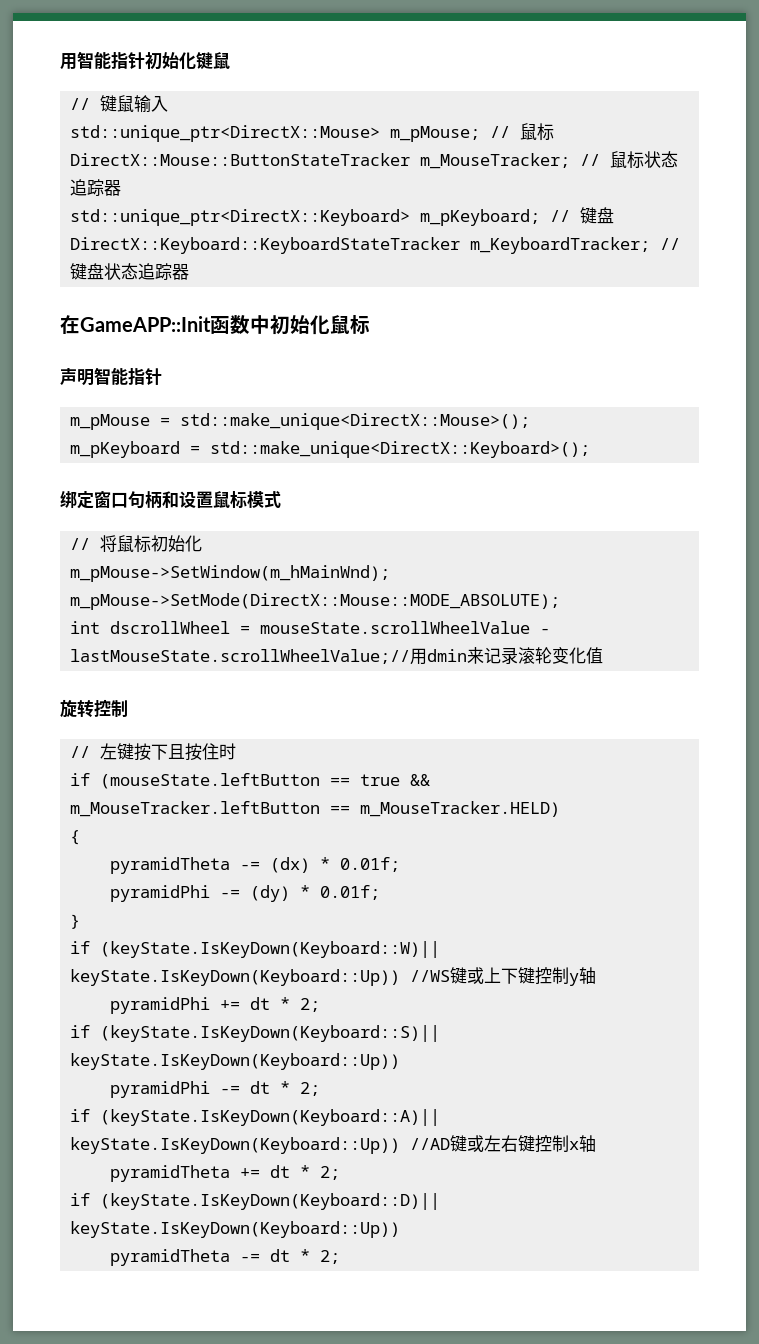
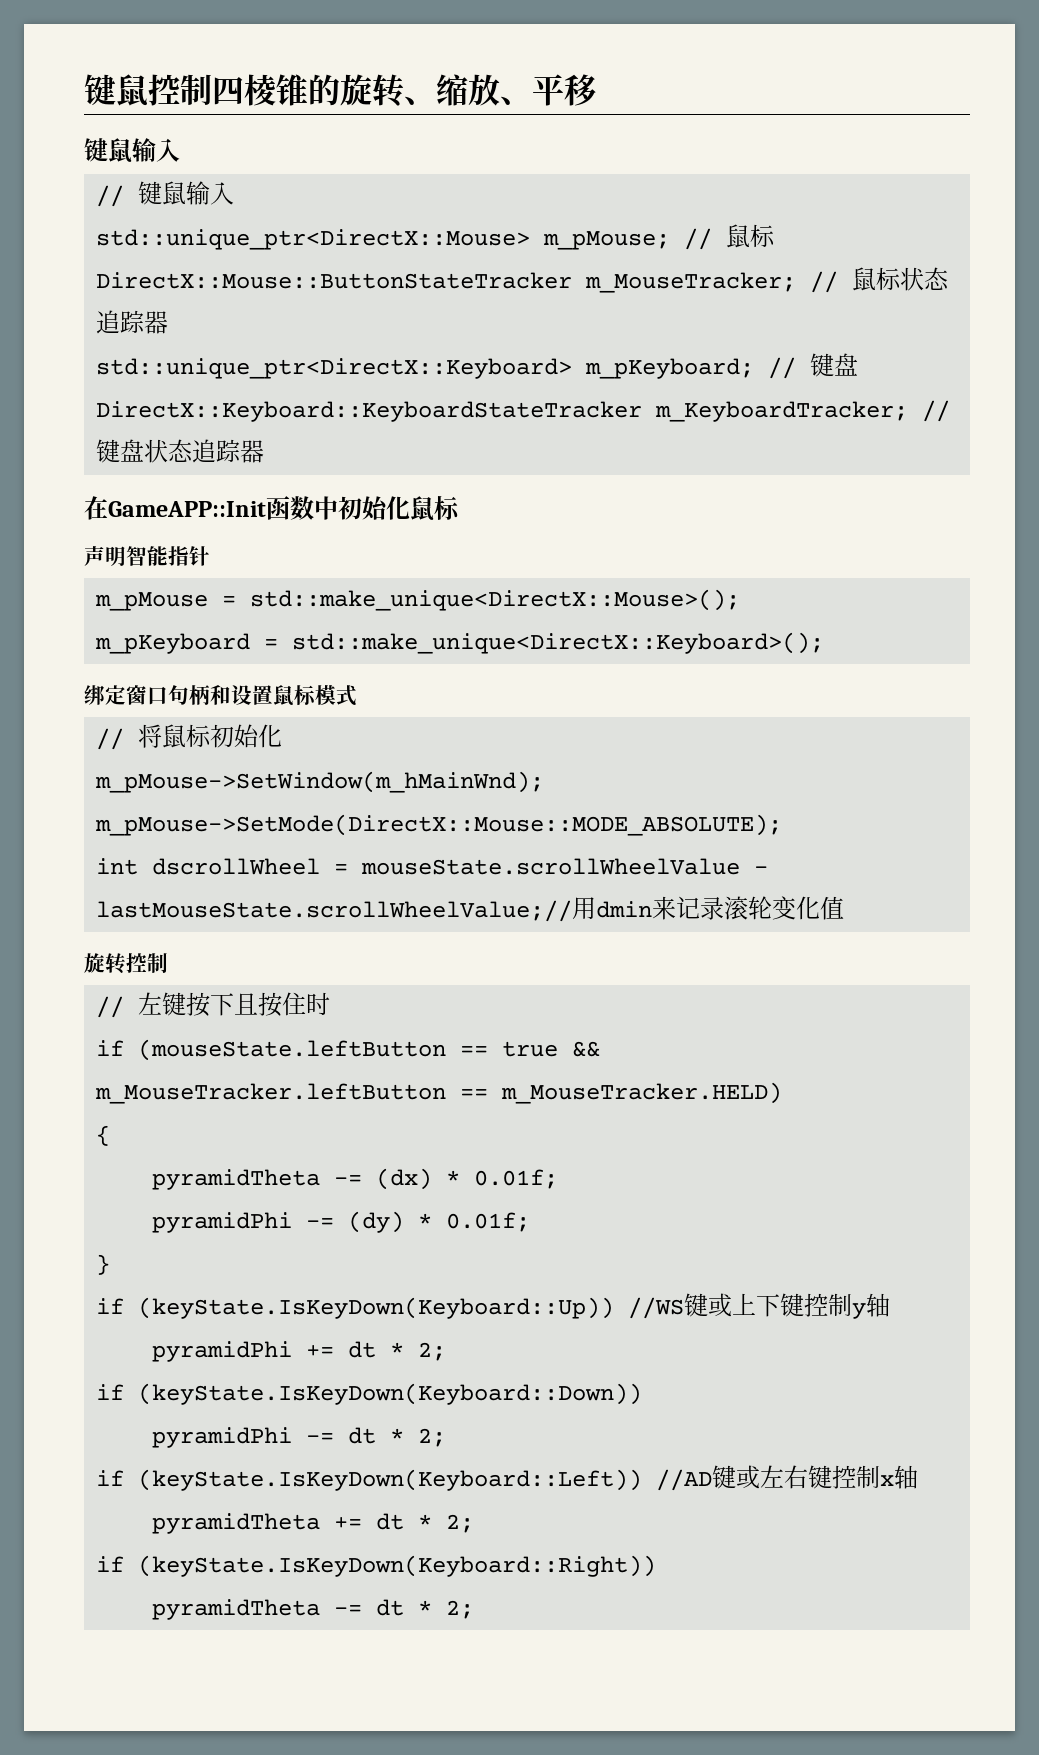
- 用智能指针初始化键鼠
+ 键鼠控制四棱锥的旋转、缩放、平移
+ 键鼠输入
- if (keyState.IsKeyDown(Keyboard::W)|| keyState.IsKeyDown(Keyboard::Up)) //WS键或上下键控制y轴
+ if (keyState.IsKeyDown(Keyboard::Up)) //WS键或上下键控制y轴
- if (keyState.IsKeyDown(Keyboard::S)|| keyState.IsKeyDown(Keyboard::Up))
+ if (keyState.IsKeyDown(Keyboard::Down))
- if (keyState.IsKeyDown(Keyboard::A)|| keyState.IsKeyDown(Keyboard::Up)) //AD键或左右键控制x轴
+ if (keyState.IsKeyDown(Keyboard::Left)) //AD键或左右键控制x轴
- if (keyState.IsKeyDown(Keyboard::D)|| keyState.IsKeyDown(Keyboard::Up))
+ if (keyState.IsKeyDown(Keyboard::Right))

